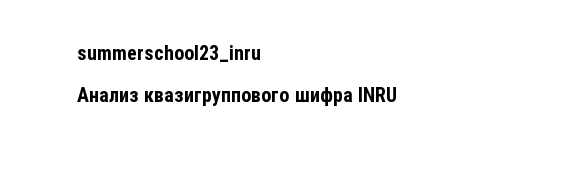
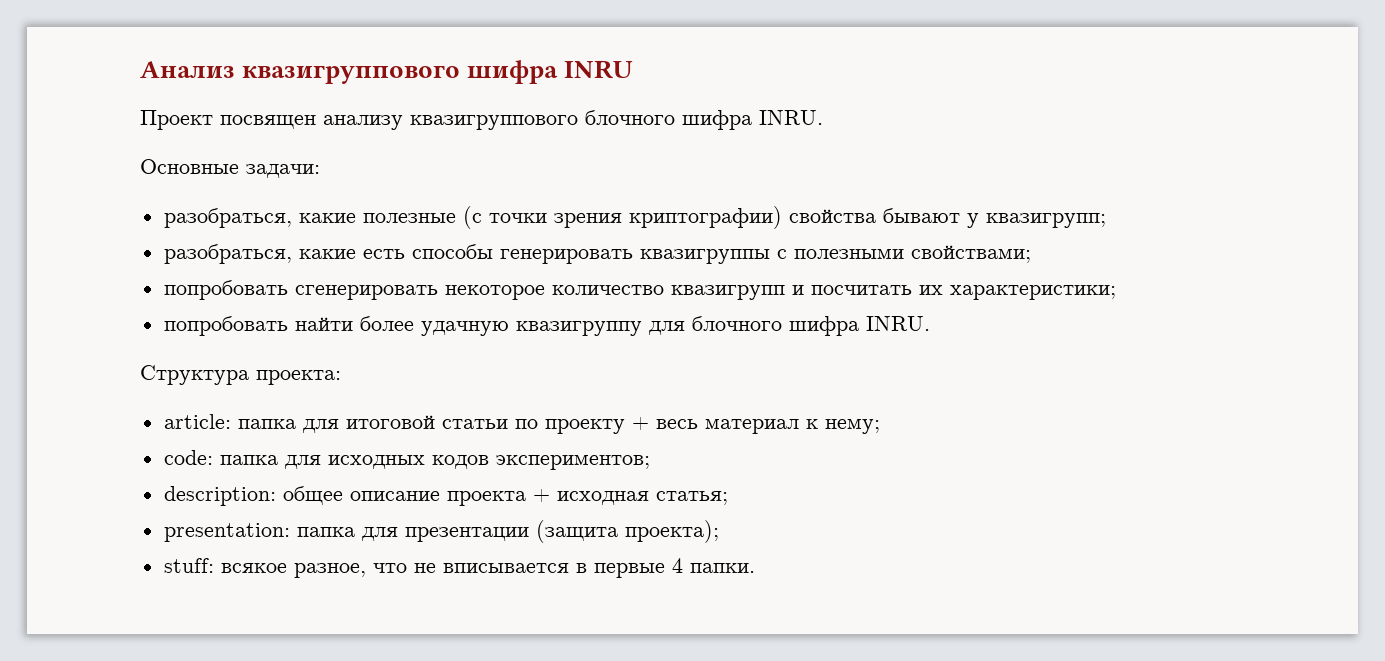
- summerschool23_inru
+ Проект посвящен анализу квазигруппового блочного шифра INRU.
+ Основные задачи:
+ разобраться, какие полезные (с точки зрения криптографии) свойства бывают у квазигрупп;
+ разобраться, какие есть способы генерировать квазигруппы с полезными свойствами;
+ попробовать сгенерировать некоторое количество квазигрупп и посчитать их характеристики;
+ попробовать найти более удачную квазигруппу для блочного шифра INRU.
+ Структура проекта:
+ article: папка для итоговой статьи по проекту + весь материал к нему;
+ code: папка для исходных кодов экспериментов;
+ description: общее описание проекта + исходная статья;
+ presentation: папка для презентации (защита проекта);
+ stuff: всякое разное, что не вписывается в первые 4 папки.

